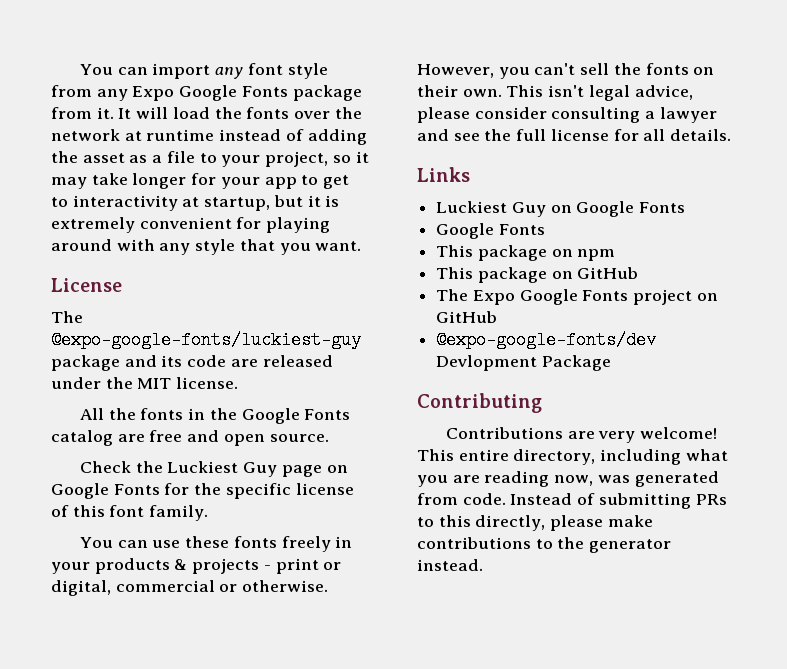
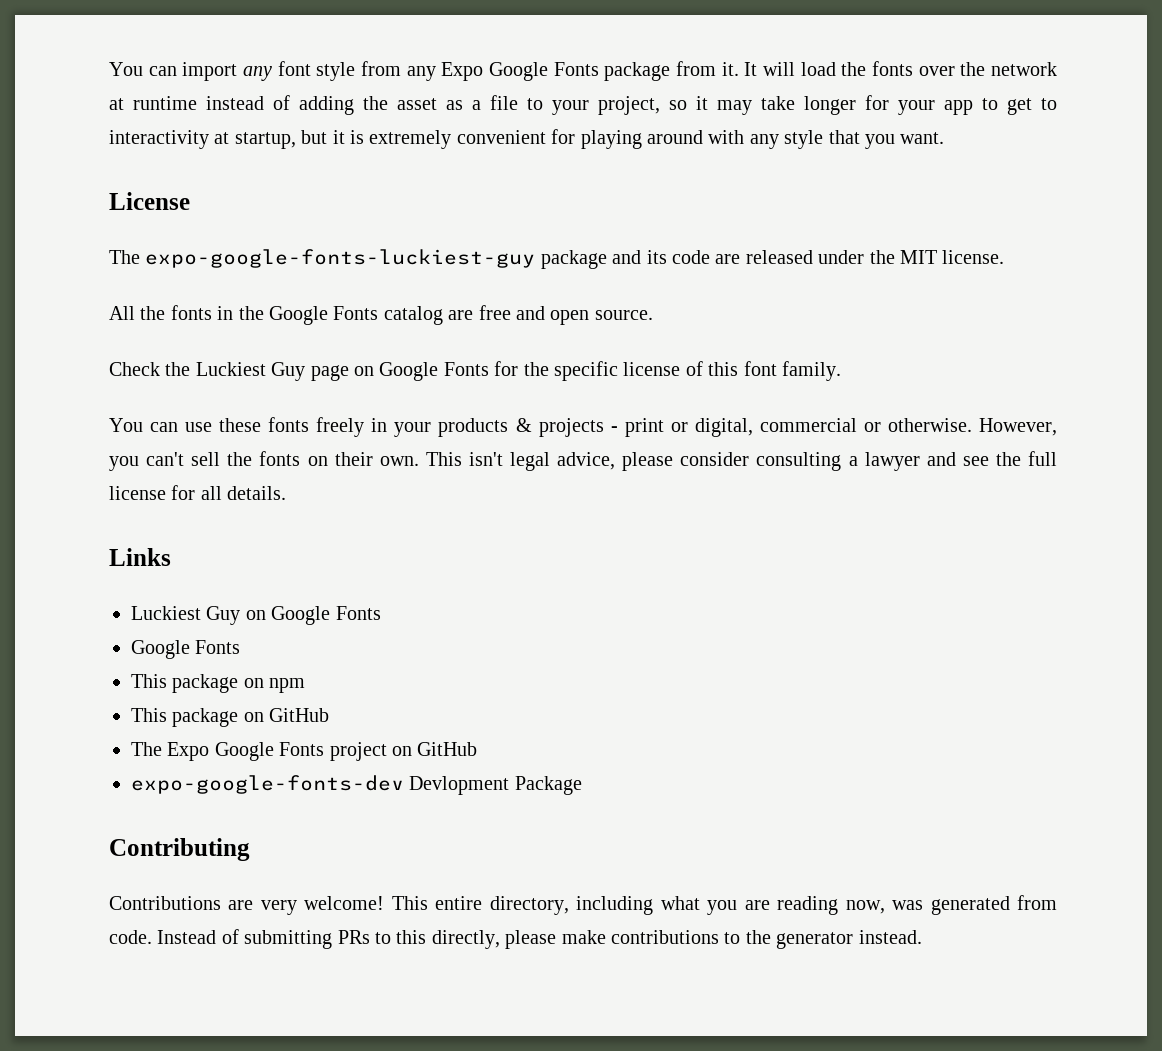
- The @expo-google-fonts/luckiest-guy package and its code are released under the MIT license.
+ The expo-google-fonts-luckiest-guy package and its code are released under the MIT license.
- @expo-google-fonts/dev Devlopment Package
+ expo-google-fonts-dev Devlopment Package

